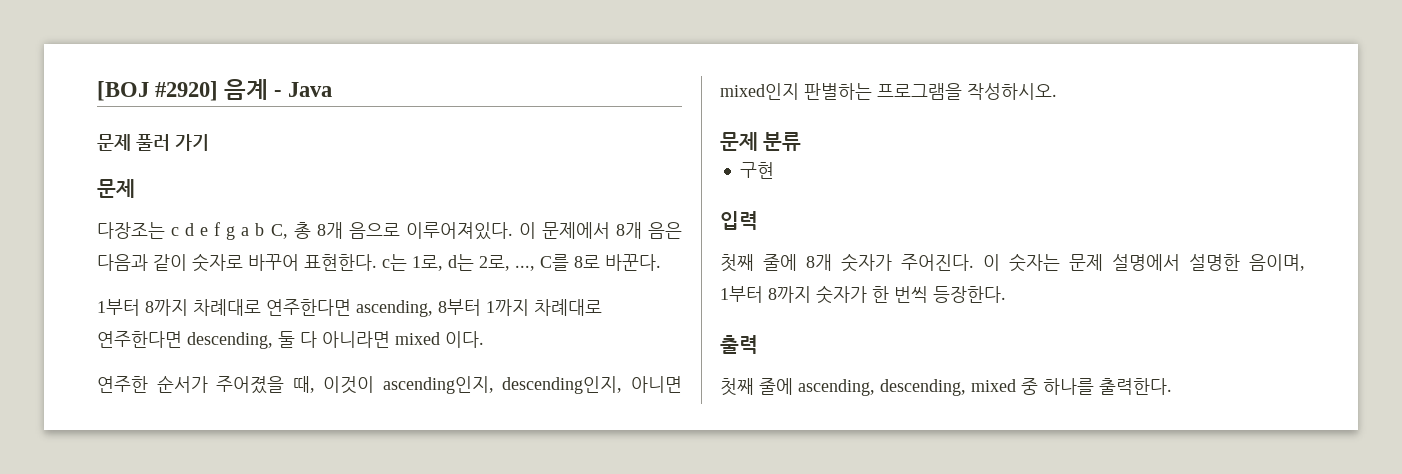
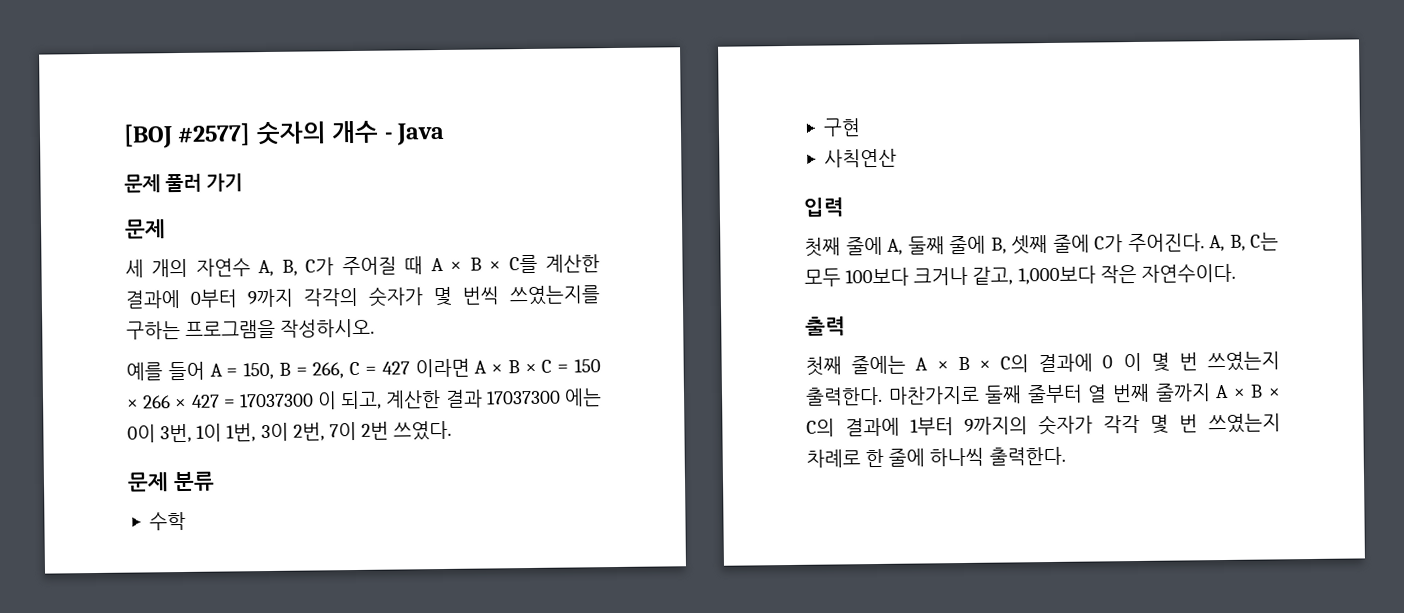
- [BOJ #2920] 음계 - Java
+ [BOJ #2577] 숫자의 개수 - Java
- 다장조는 c d e f g a b C, 총 8개 음으로 이루어져있다. 이 문제에서 8개 음은 다음과 같이 숫자로 바꾸어 표현한다. c는 1로, d는 2로, ..., C를 8로 바꾼다.
- 1부터 8까지 차례대로 연주한다면 ascending, 8부터 1까지 차례대로 연주한다면 descending, 둘 다 아니라면 mixed 이다.
- 연주한 순서가 주어졌을 때, 이것이 ascending인지, descending인지, 아니면 mixed인지 판별하는 프로그램을 작성하시오.
+ 세 개의 자연수 A, B, C가 주어질 때 A × B × C를 계산한 결과에 0부터 9까지 각각의 숫자가 몇 번씩 쓰였는지를 구하는 프로그램을 작성하시오.
+ 예를 들어 A = 150, B = 266, C = 427 이라면 A × B × C = 150 × 266 × 427 = 17037300 이 되고, 계산한 결과 17037300 에는 0이 3번, 1이 1번, 3이 2번, 7이 2번 쓰였다.
+ 수학
+ 사칙연산
- 첫째 줄에 8개 숫자가 주어진다. 이 숫자는 문제 설명에서 설명한 음이며, 1부터 8까지 숫자가 한 번씩 등장한다.
+ 첫째 줄에 A, 둘째 줄에 B, 셋째 줄에 C가 주어진다. A, B, C는 모두 100보다 크거나 같고, 1,000보다 작은 자연수이다.
  출력
- 첫째 줄에 ascending, descending, mixed 중 하나를 출력한다.
+ 첫째 줄에는 A × B × C의 결과에 0 이 몇 번 쓰였는지 출력한다. 마찬가지로 둘째 줄부터 열 번째 줄까지 A × B × C의 결과에 1부터 9까지의 숫자가 각각 몇 번 쓰였는지 차례로 한 줄에 하나씩 출력한다.

